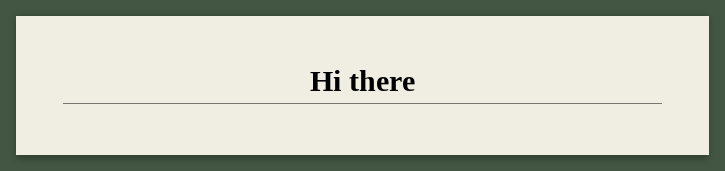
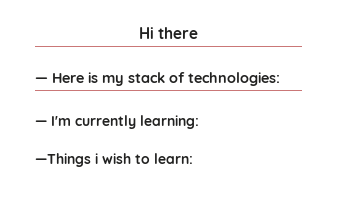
+ — Here is my stack of technologies:
+ — I'm currently learning:
+ —Things i wish to learn:

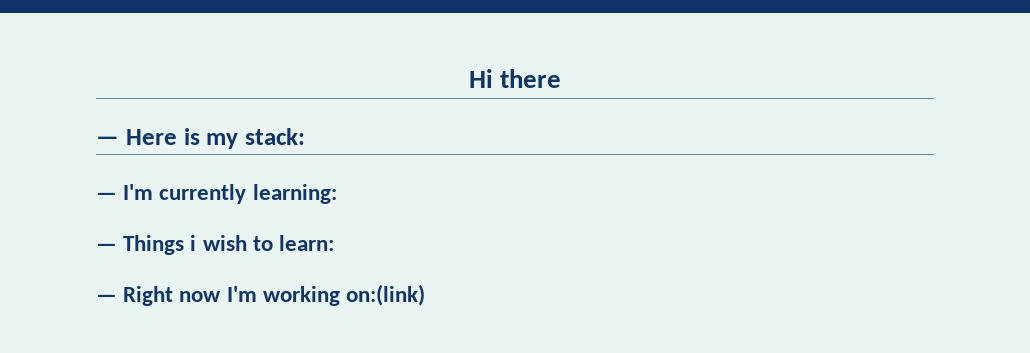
- — Here is my stack of technologies:
+ — Here is my stack:
- —Things i wish to learn:
+ — Things i wish to learn:
+ — Right now I'm working on:(link)

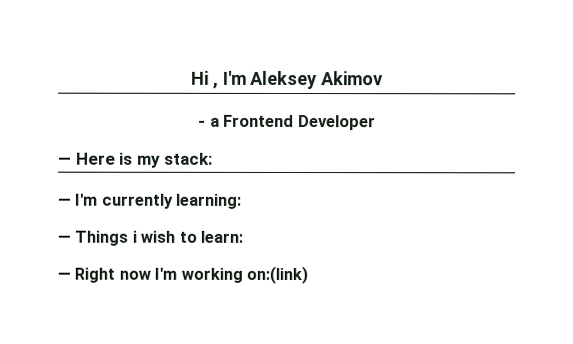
- Hi there
+ Hi , I'm Aleksey Akimov
+ - a Frontend Developer

